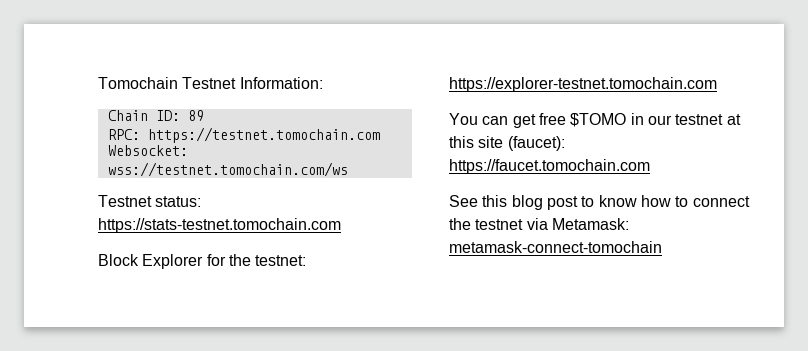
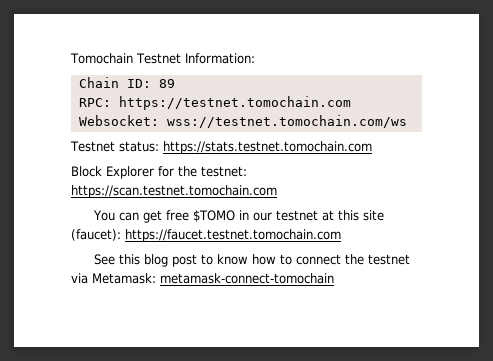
- Testnet status: https://stats-testnet.tomochain.com
+ Testnet status: https://stats.testnet.tomochain.com
- Block Explorer for the testnet: https://explorer-testnet.tomochain.com
+ Block Explorer for the testnet: https://scan.testnet.tomochain.com
- You can get free $TOMO in our testnet at this site (faucet): https://faucet.tomochain.com
+ You can get free $TOMO in our testnet at this site (faucet): https://faucet.testnet.tomochain.com

